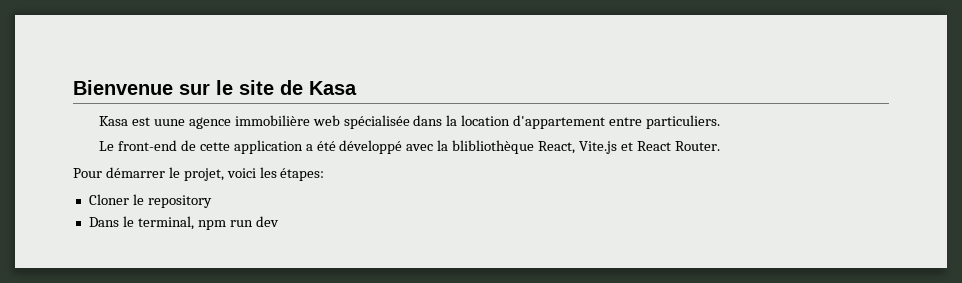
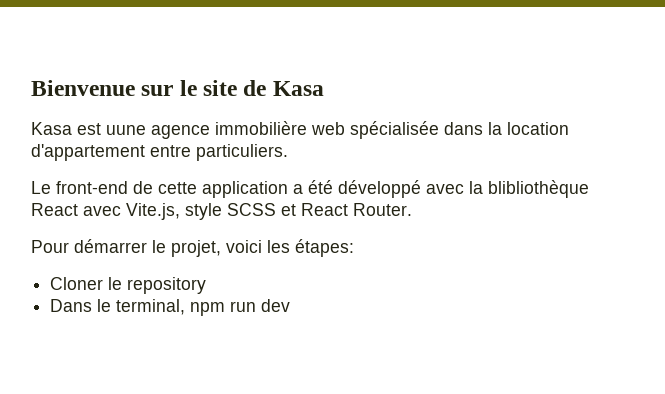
- Le front-end de cette application a été développé avec la blibliothèque React, Vite.js et React Router.
+ Le front-end de cette application a été développé avec la blibliothèque React avec Vite.js, style SCSS et React Router.

